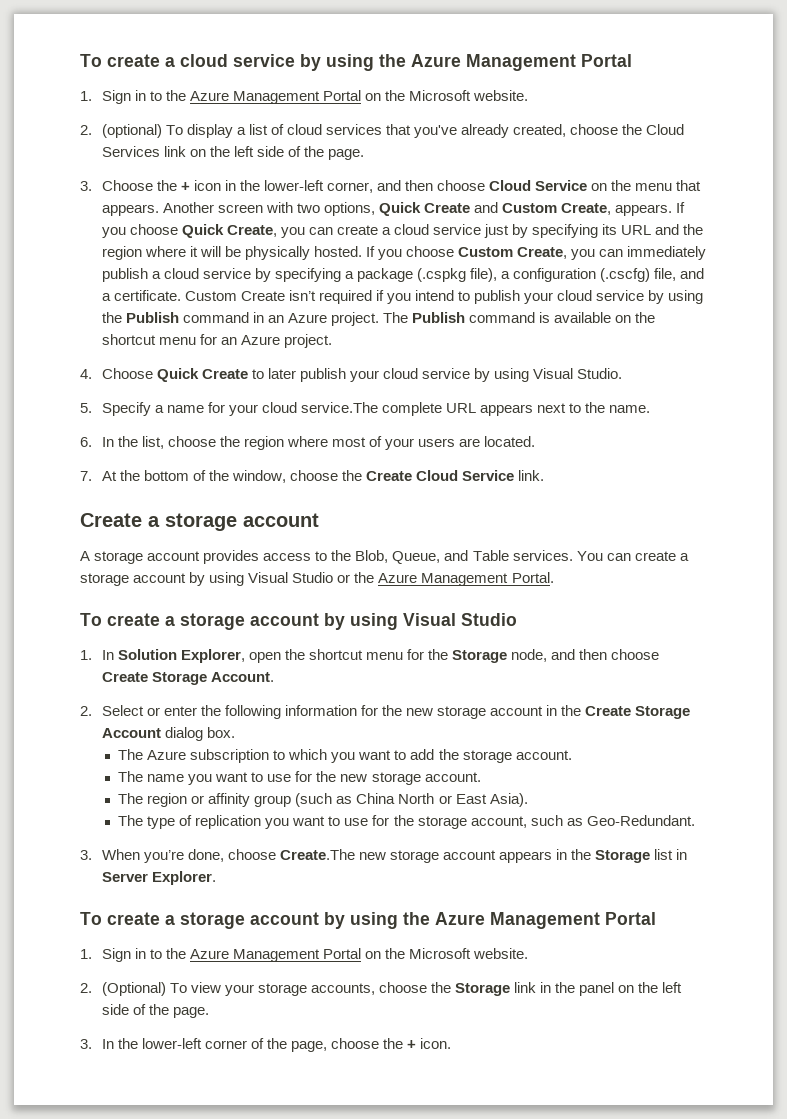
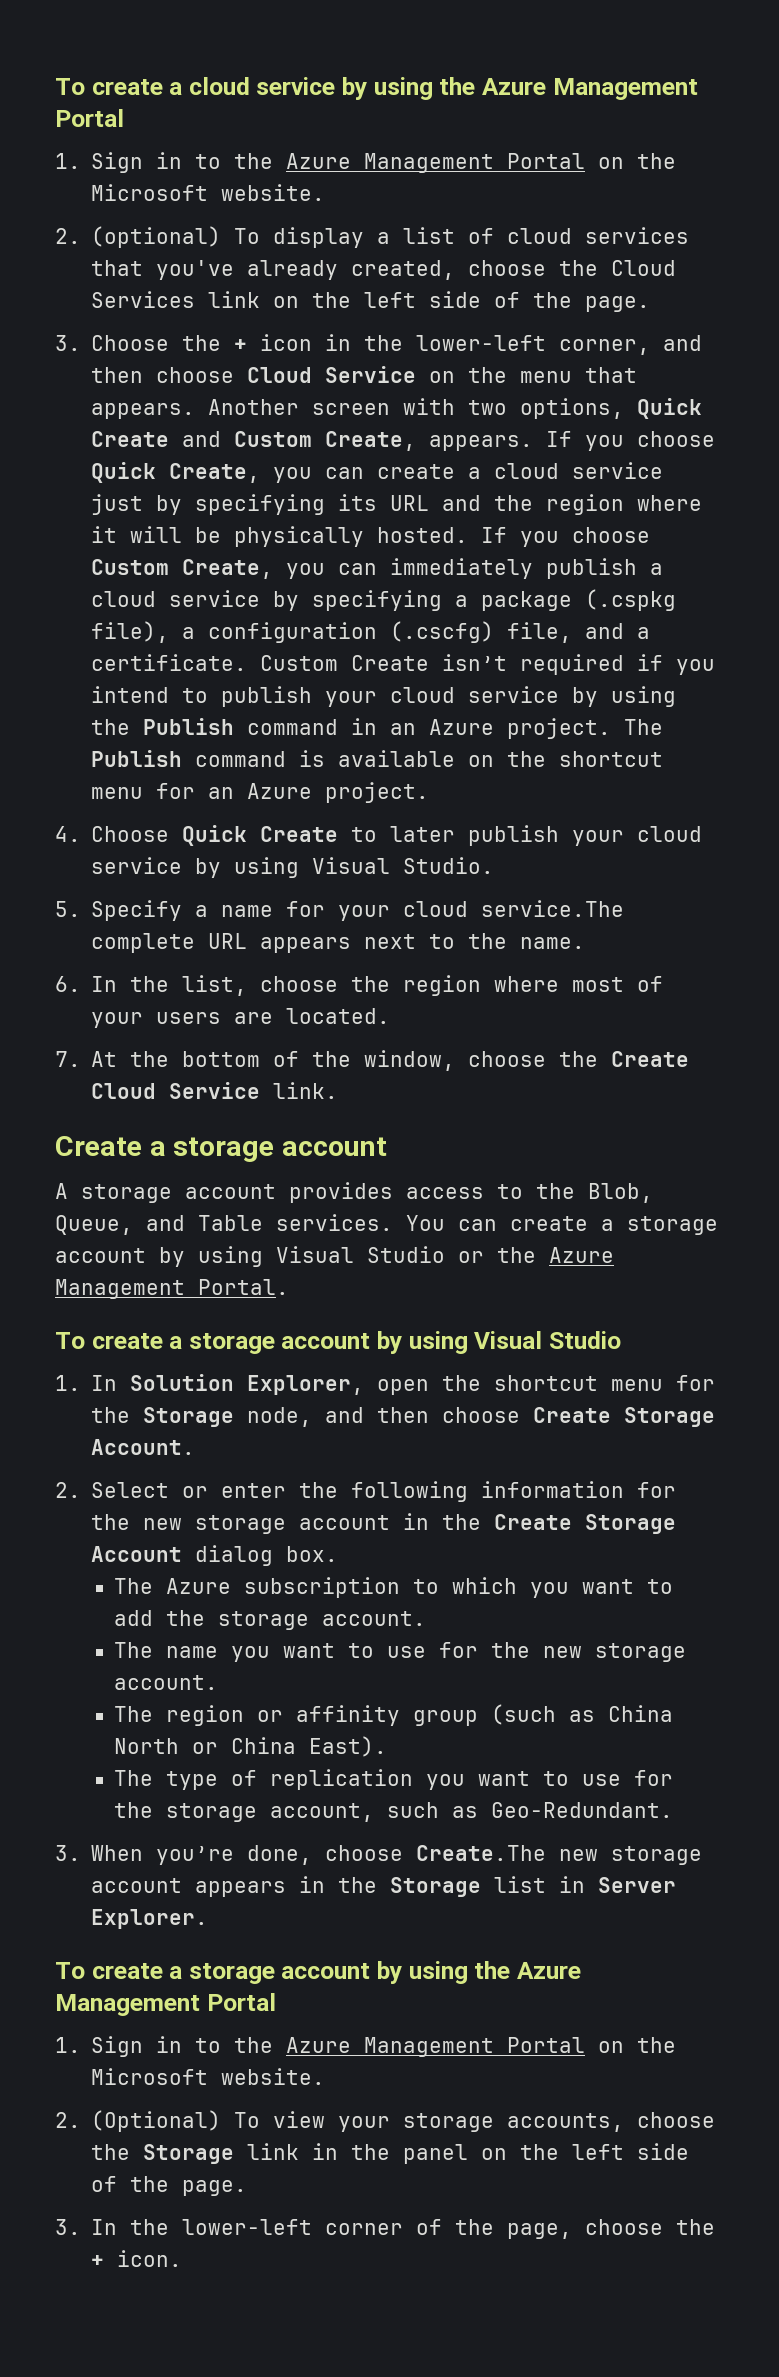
- The region or affinity group (such as China North or East Asia).
+ The region or affinity group (such as China North or China East).

